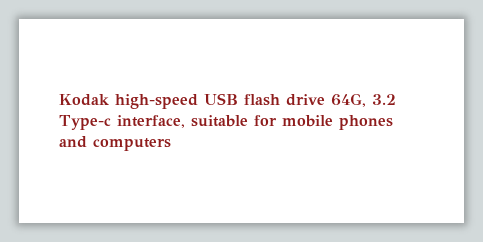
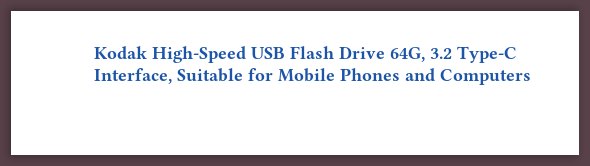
- Kodak high-speed USB flash drive 64G, 3.2 Type-c interface, suitable for mobile phones and computers
+ Kodak High-Speed USB Flash Drive 64G, 3.2 Type-C Interface, Suitable for Mobile Phones and Computers

